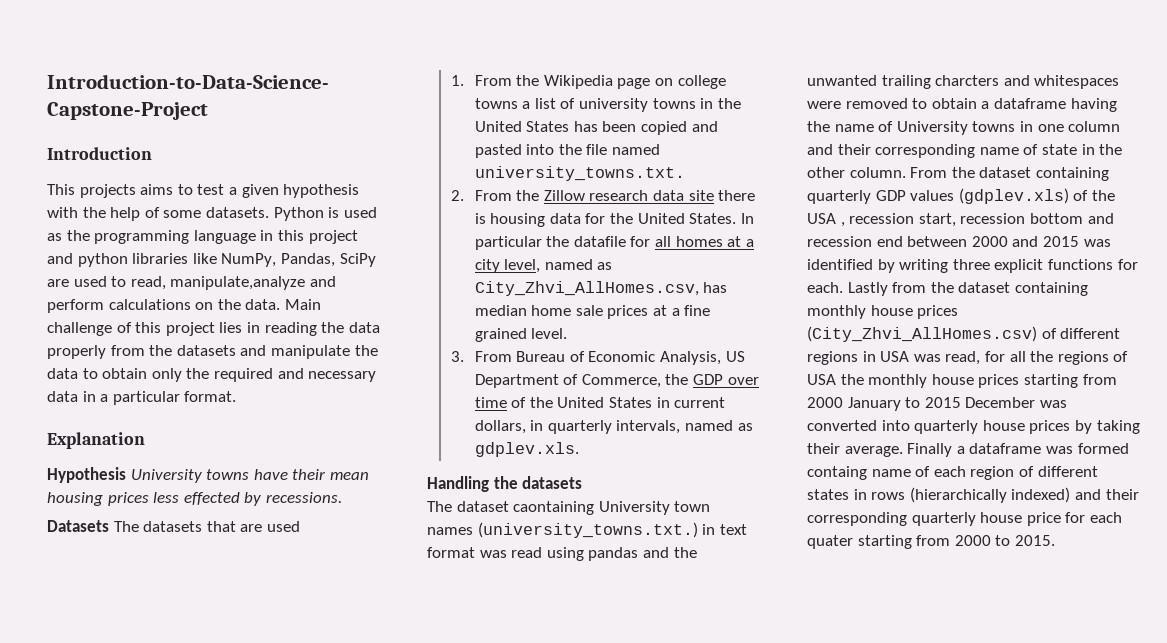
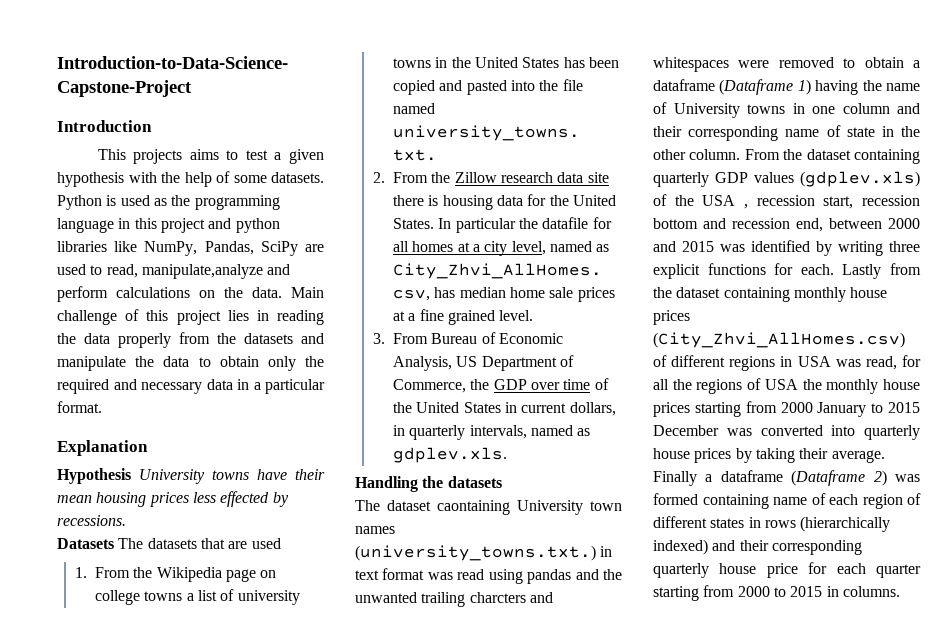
- The dataset caontaining University town names (university_towns.txt.) in text format was read using pandas and the unwanted trailing charcters and whitespaces were removed to obtain a dataframe having the name of University towns in one column and their corresponding name of state in the other column.
+ The dataset caontaining University town names (university_towns.txt.) in text format was read using pandas and the unwanted trailing charcters and whitespaces were removed to obtain a dataframe (Dataframe 1) having the name of University towns in one column and their corresponding name of state in the other column.
- From the dataset containing quarterly GDP values (gdplev.xls) of the USA , recession start, recession bottom and recession end between 2000 and 2015 was identified by writing three explicit functions for each.
+ From the dataset containing quarterly GDP values (gdplev.xls) of the USA , recession start, recession bottom and recession end, between 2000 and 2015 was identified by writing three explicit functions for each.
- Finally a dataframe was formed containg name of each region of different states in rows (hierarchically indexed) and their corresponding quarterly house price for each quater starting from 2000 to 2015.
+ Finally a dataframe (Dataframe 2) was formed containing name of each region of different states in rows (hierarchically indexed) and their corresponding quarterly house price for each quarter starting from 2000 to 2015 in columns.

